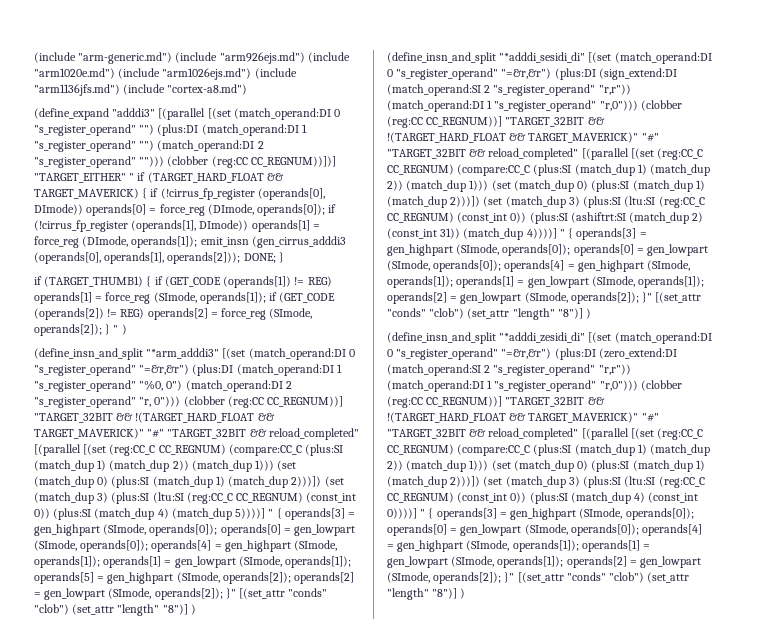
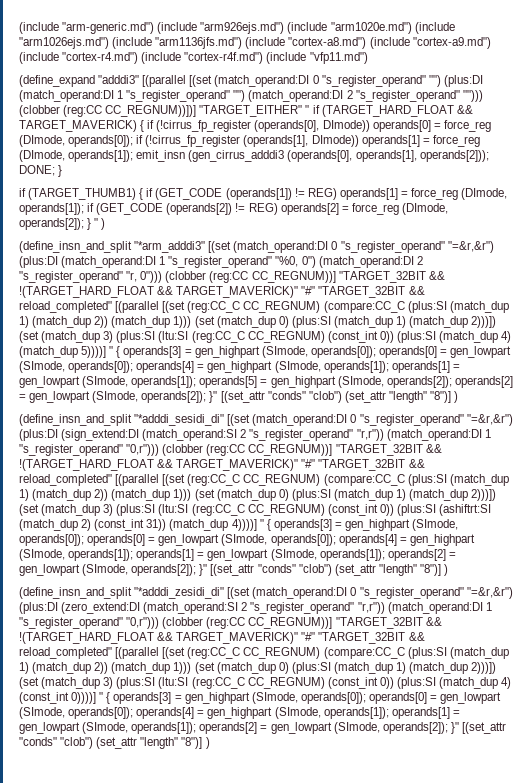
- (include "arm-generic.md") (include "arm926ejs.md") (include "arm1020e.md") (include "arm1026ejs.md") (include "arm1136jfs.md") (include "cortex-a8.md")
+ (include "arm-generic.md") (include "arm926ejs.md") (include "arm1020e.md") (include "arm1026ejs.md") (include "arm1136jfs.md") (include "cortex-a8.md") (include "cortex-a9.md") (include "cortex-r4.md") (include "cortex-r4f.md") (include "vfp11.md")
- if (TARGET_THUMB1) { if (GET_CODE (operands[1]) != REG) operands[1] = force_reg (SImode, operands[1]); if (GET_CODE (operands[2]) != REG) operands[2] = force_reg (SImode, operands[2]); } " )
+ if (TARGET_THUMB1) { if (GET_CODE (operands[1]) != REG) operands[1] = force_reg (DImode, operands[1]); if (GET_CODE (operands[2]) != REG) operands[2] = force_reg (DImode, operands[2]); } " )
- (define_insn_and_split "*adddi_sesidi_di" [(set (match_operand:DI 0 "s_register_operand" "=&r,&r") (plus:DI (sign_extend:DI (match_operand:SI 2 "s_register_operand" "r,r")) (match_operand:DI 1 "s_register_operand" "r,0"))) (clobber (reg:CC CC_REGNUM))] "TARGET_32BIT && !(TARGET_HARD_FLOAT && TARGET_MAVERICK)" "#" "TARGET_32BIT && reload_completed" [(parallel [(set (reg:CC_C CC_REGNUM) (compare:CC_C (plus:SI (match_dup 1) (match_dup 2)) (match_dup 1))) (set (match_dup 0) (plus:SI (match_dup 1) (match_dup 2)))]) (set (match_dup 3) (plus:SI (ltu:SI (reg:CC_C CC_REGNUM) (const_int 0)) (plus:SI (ashiftrt:SI (match_dup 2) (const_int 31)) (match_dup 4))))] " { operands[3] = gen_highpart (SImode, operands[0]);
+ (define_insn_and_split "*adddi_sesidi_di" [(set (match_operand:DI 0 "s_register_operand" "=&r,&r") (plus:DI (sign_extend:DI (match_operand:SI 2 "s_register_operand" "r,r")) (match_operand:DI 1 "s_register_operand" "0,r"))) (clobber (reg:CC CC_REGNUM))] "TARGET_32BIT && !(TARGET_HARD_FLOAT && TARGET_MAVERICK)" "#" "TARGET_32BIT && reload_completed" [(parallel [(set (reg:CC_C CC_REGNUM) (compare:CC_C (plus:SI (match_dup 1) (match_dup 2)) (match_dup 1))) (set (match_dup 0) (plus:SI (match_dup 1) (match_dup 2)))]) (set (match_dup 3) (plus:SI (ltu:SI (reg:CC_C CC_REGNUM) (const_int 0)) (plus:SI (ashiftrt:SI (match_dup 2) (const_int 31)) (match_dup 4))))] " { operands[3] = gen_highpart (SImode, operands[0]);
- (define_insn_and_split "*adddi_zesidi_di" [(set (match_operand:DI 0 "s_register_operand" "=&r,&r") (plus:DI (zero_extend:DI (match_operand:SI 2 "s_register_operand" "r,r")) (match_operand:DI 1 "s_register_operand" "r,0"))) (clobber (reg:CC CC_REGNUM))] "TARGET_32BIT && !(TARGET_HARD_FLOAT && TARGET_MAVERICK)" "#" "TARGET_32BIT && reload_completed" [(parallel [(set (reg:CC_C CC_REGNUM) (compare:CC_C (plus:SI (match_dup 1) (match_dup 2)) (match_dup 1))) (set (match_dup 0) (plus:SI (match_dup 1) (match_dup 2)))]) (set (match_dup 3) (plus:SI (ltu:SI (reg:CC_C CC_REGNUM) (const_int 0)) (plus:SI (match_dup 4) (const_int 0))))] " { operands[3] = gen_highpart (SImode, operands[0]);
+ (define_insn_and_split "*adddi_zesidi_di" [(set (match_operand:DI 0 "s_register_operand" "=&r,&r") (plus:DI (zero_extend:DI (match_operand:SI 2 "s_register_operand" "r,r")) (match_operand:DI 1 "s_register_operand" "0,r"))) (clobber (reg:CC CC_REGNUM))] "TARGET_32BIT && !(TARGET_HARD_FLOAT && TARGET_MAVERICK)" "#" "TARGET_32BIT && reload_completed" [(parallel [(set (reg:CC_C CC_REGNUM) (compare:CC_C (plus:SI (match_dup 1) (match_dup 2)) (match_dup 1))) (set (match_dup 0) (plus:SI (match_dup 1) (match_dup 2)))]) (set (match_dup 3) (plus:SI (ltu:SI (reg:CC_C CC_REGNUM) (const_int 0)) (plus:SI (match_dup 4) (const_int 0))))] " { operands[3] = gen_highpart (SImode, operands[0]);

